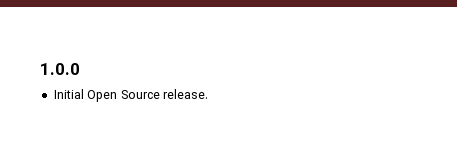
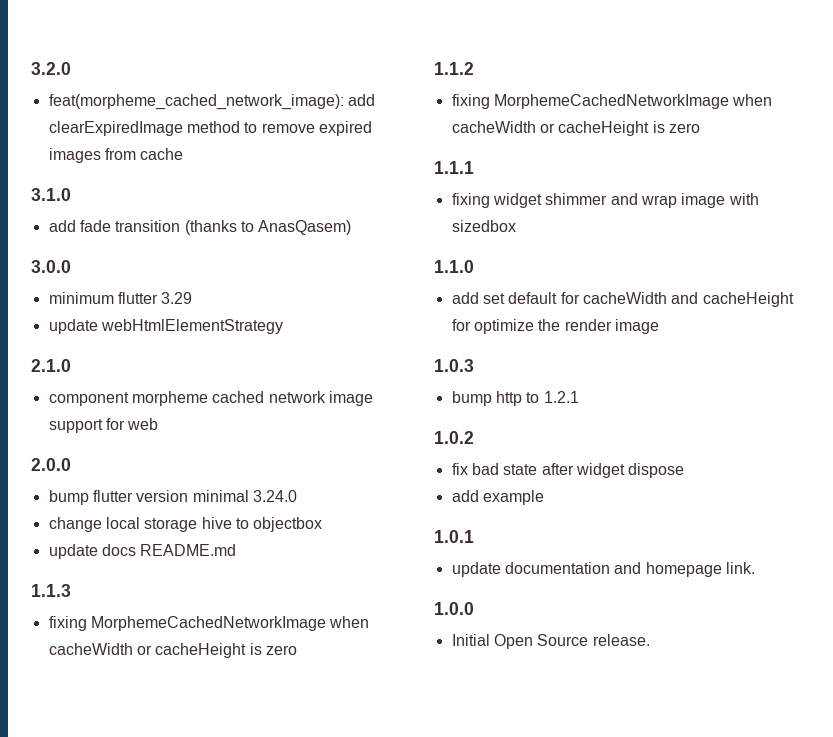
+ 3.2.0
+ feat(morpheme_cached_network_image): add clearExpiredImage method to remove expired images from cache
+ 3.1.0
+ add fade transition (thanks to AnasQasem)
+ 3.0.0
+ minimum flutter 3.29
+ update webHtmlElementStrategy
+ 2.1.0
+ component morpheme cached network image support for web
+ 2.0.0
+ bump flutter version minimal 3.24.0
+ change local storage hive to objectbox
+ update docs README.md
+ 1.1.3
+ fixing MorphemeCachedNetworkImage when cacheWidth or cacheHeight is zero
+ 1.1.2
+ fixing MorphemeCachedNetworkImage when cacheWidth or cacheHeight is zero
+ 1.1.1
+ fixing widget shimmer and wrap image with sizedbox
+ 1.1.0
+ add set default for cacheWidth and cacheHeight for optimize the render image
+ 1.0.3
+ bump http to 1.2.1
+ 1.0.2
+ fix bad state after widget dispose
+ add example
+ 1.0.1
+ update documentation and homepage link.

